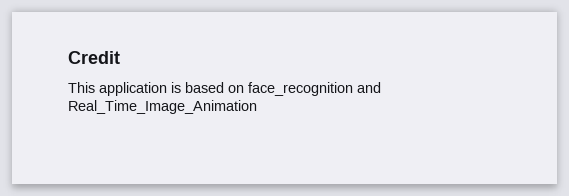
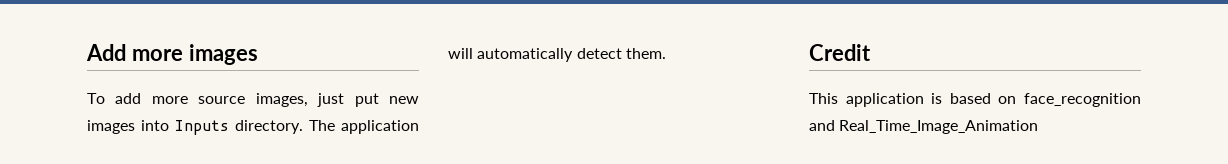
+ Add more images
+ To add more source images, just put new images into Inputs directory. The application will automatically detect them.

